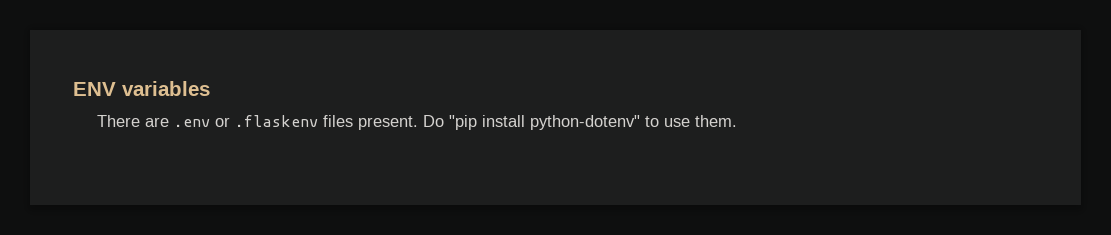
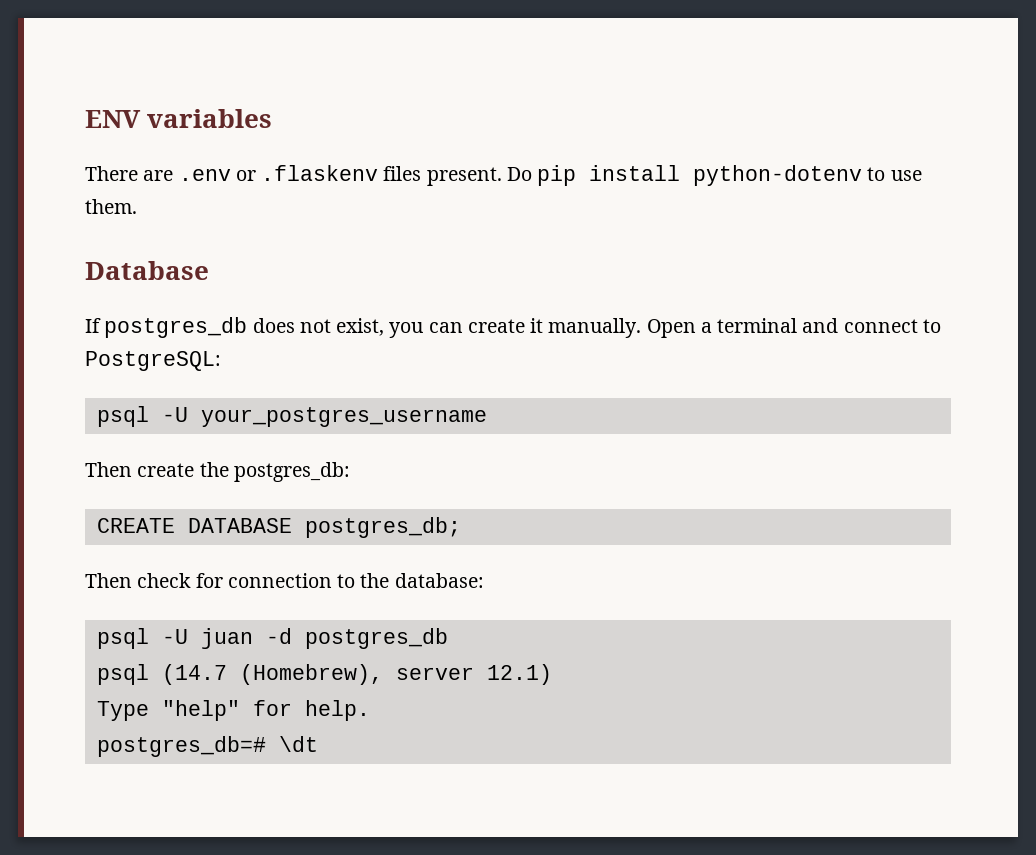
- Do "pip install python-dotenv" to use them.
+ Do pip install python-dotenv to use them.
+ Database
+ If postgres_db does not exist, you can create it manually. Open a terminal and connect to PostgreSQL:
+ psql -U your_postgres_username
+ Then create the postgres_db:
+ CREATE DATABASE postgres_db;
+ Then check for connection to the database:
+ psql -U juan -d postgres_db
+ psql (14.7 (Homebrew), server 12.1)
+ Type "help" for help.
+ postgres_db=# \dt

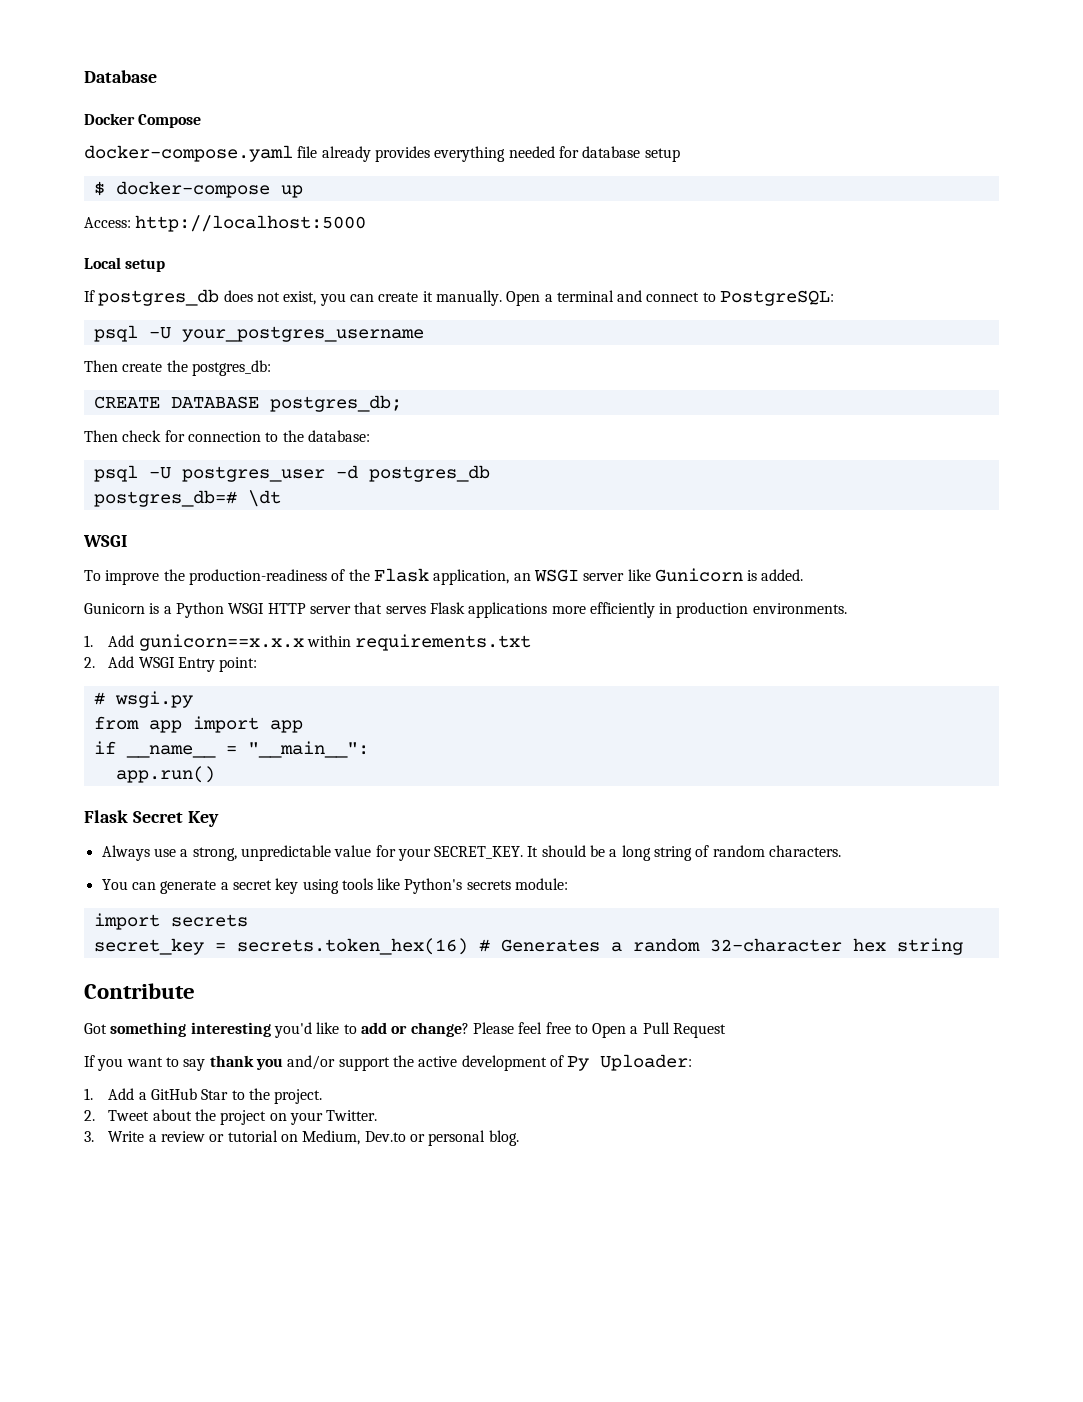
- ENV variables
- There are .env or .flaskenv files present. Do pip install python-dotenv to use them.
  Database
+ Docker Compose
+ docker-compose.yaml file already provides everything needed for database setup
+ $ docker-compose up
+ Access: http://localhost:5000
+ Local setup
- psql -U juan -d postgres_db
+ psql -U postgres_user -d postgres_db
- psql (14.7 (Homebrew), server 12.1)
- Type "help" for help.
  postgres_db=# \dt
+ WSGI
+ To improve the production-readiness of the Flask application, an WSGI server like Gunicorn is added.
+ Gunicorn is a Python WSGI HTTP server that serves Flask applications more efficiently in production environments.
+ 1. Add gunicorn==x.x.x within requirements.txt
+ 2. Add WSGI Entry point:
+ # wsgi.py
+ from app import app
+ if __name__ = "__main__":
+ app.run()
+ Flask Secret Key
+ Always use a strong, unpredictable value for your SECRET_KEY. It should be a long string of random characters.
+ You can generate a secret key using tools like Python's secrets module:
+ import secrets
+ secret_key = secrets.token_hex(16) # Generates a random 32-character hex string
+ Contribute
+ Got something interesting you'd like to add or change? Please feel free to Open a Pull Request
+ If you want to say thank you and/or support the active development of Py Uploader:
+ 1. Add a GitHub Star to the project.
+ 2. Tweet about the project on your Twitter.
+ 3. Write a review or tutorial on Medium, Dev.to or personal blog.

